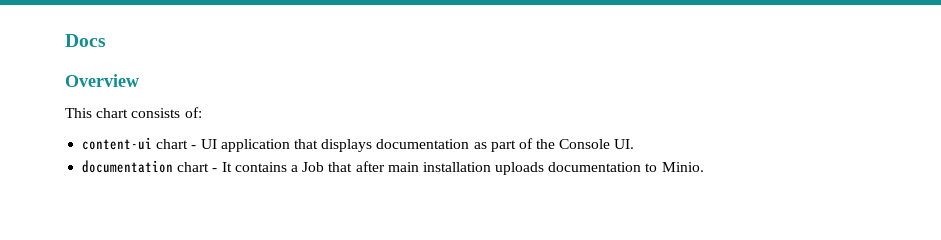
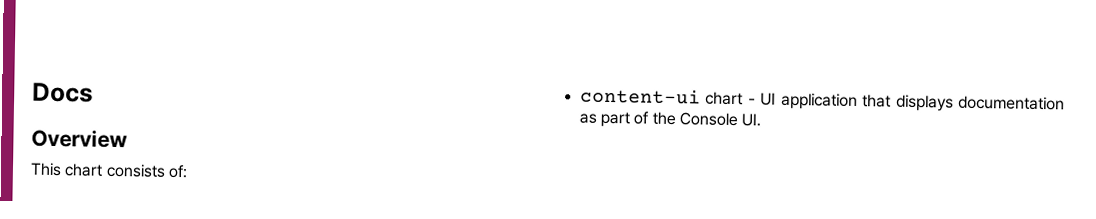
- documentation chart - It contains a Job that after main installation uploads documentation to Minio.

